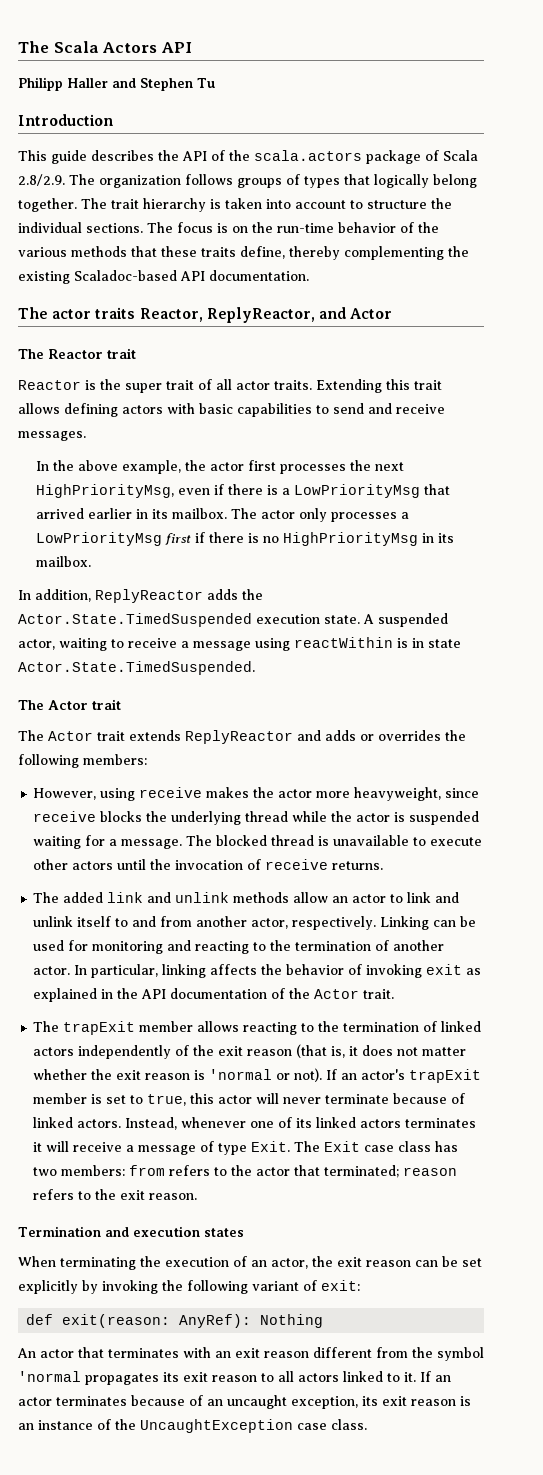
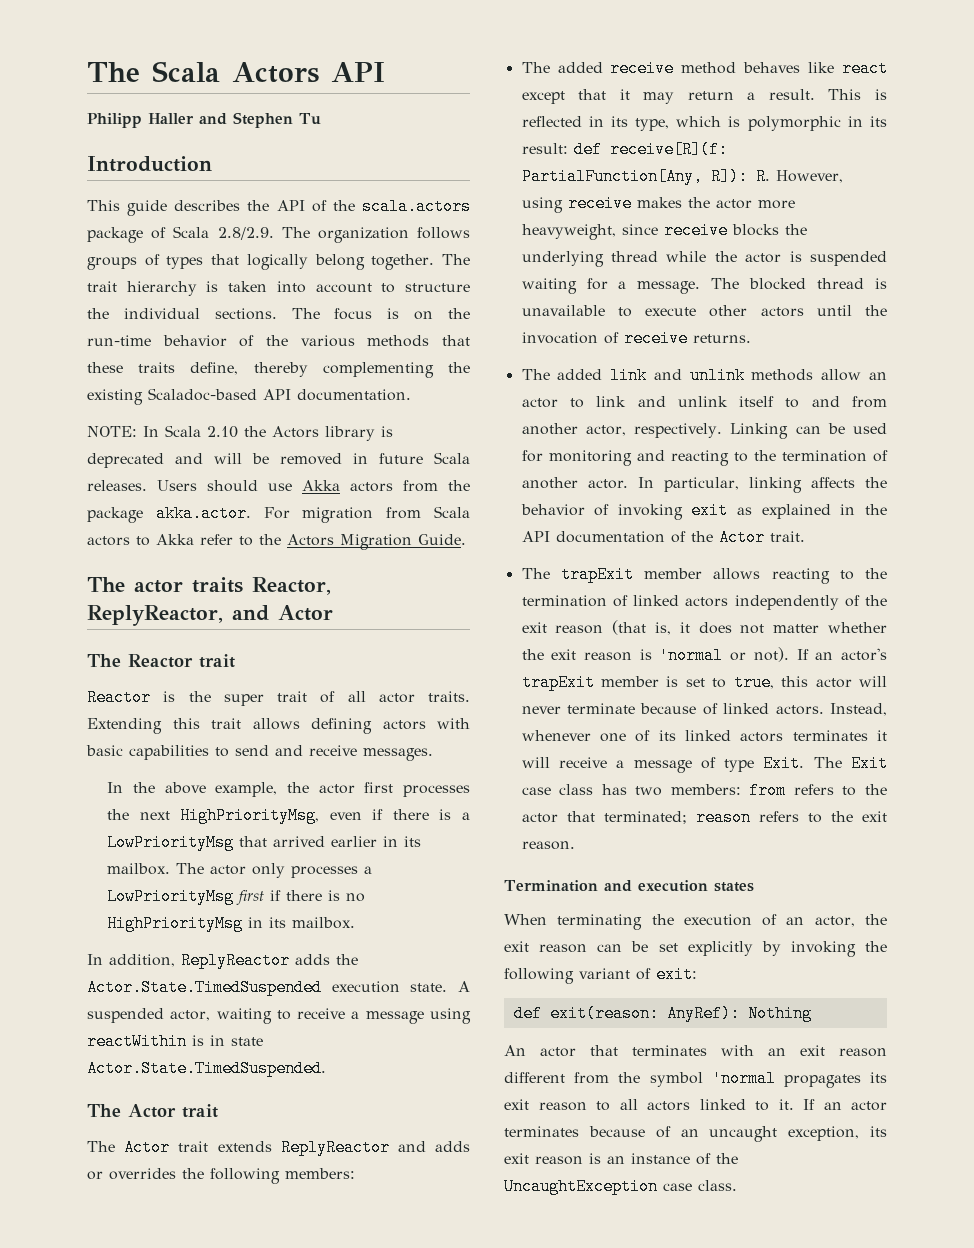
+ NOTE: In Scala 2.10 the Actors library is deprecated and will be removed in future Scala releases. Users should use Akka actors from the package akka.actor. For migration from Scala actors to Akka refer to the Actors Migration Guide.
- However, using receive makes the actor more heavyweight, since receive blocks the underlying thread while the actor is suspended waiting for a message.
+ The added receive method behaves like react except that it may return a result. This is reflected in its type, which is polymorphic in its result: def receive[R](f: PartialFunction[Any, R]): R. However, using receive makes the actor more heavyweight, since receive blocks the underlying thread while the actor is suspended waiting for a message.

